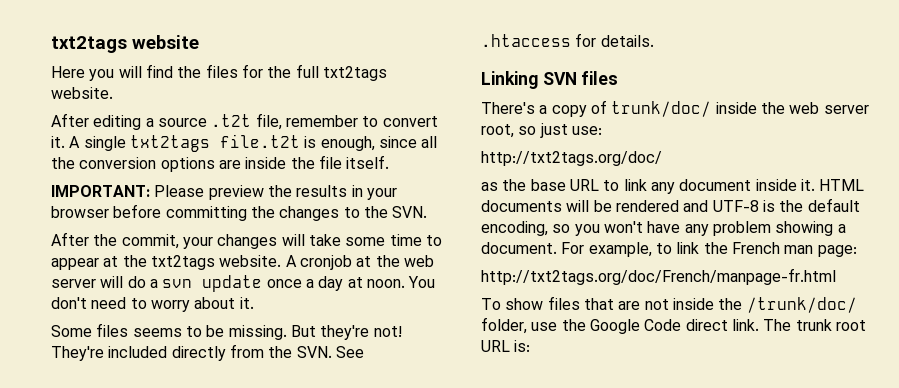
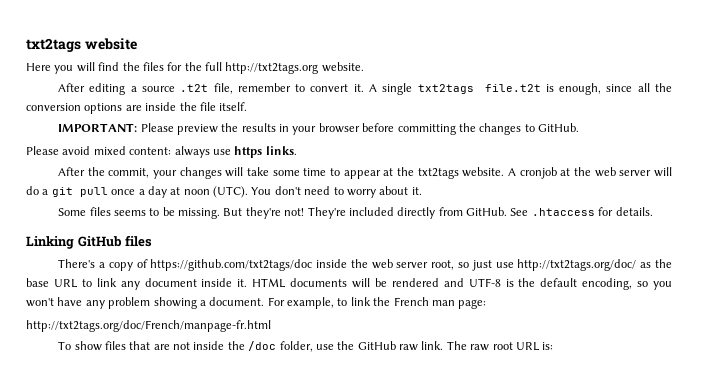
- Here you will find the files for the full txt2tags website.
+ Here you will find the files for the full http://txt2tags.org website.
- IMPORTANT: Please preview the results in your browser before committing the changes to the SVN.
+ IMPORTANT: Please preview the results in your browser before committing the changes to GitHub.
+ Please avoid mixed content: always use https links.
- A cronjob at the web server will do a svn update once a day at noon.
+ A cronjob at the web server will do a git pull once a day at noon (UTC).
- They're included directly from the SVN. See .htaccess for details.
+ They're included directly from GitHub. See .htaccess for details.
- Linking SVN files
+ Linking GitHub files
- There's a copy of trunk/doc/ inside the web server root, so just use:
- http://txt2tags.org/doc/
- as the base URL to link any document inside it.
+ There's a copy of https://github.com/txt2tags/doc inside the web server root, so just use http://txt2tags.org/doc/ as the base URL to link any document inside it.
- To show files that are not inside the /trunk/doc/ folder, use the Google Code direct link.
+ To show files that are not inside the /doc folder, use the GitHub raw link.
- The trunk root URL is:
+ The raw root URL is:

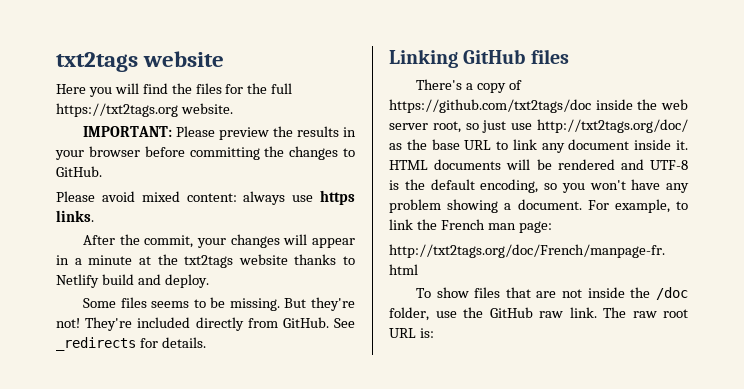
- Here you will find the files for the full http://txt2tags.org website.
- After editing a source .t2t file, remember to convert it. A single txt2tags file.t2t is enough, since all the conversion options are inside the file itself.
+ Here you will find the files for the full https://txt2tags.org website.
- After the commit, your changes will take some time to appear at the txt2tags website. A cronjob at the web server will do a git pull once a day at noon (UTC). You don't need to worry about it.
+ After the commit, your changes will appear in a minute at the txt2tags website thanks to Netlify build and deploy.
- See .htaccess for details.
+ See _redirects for details.

